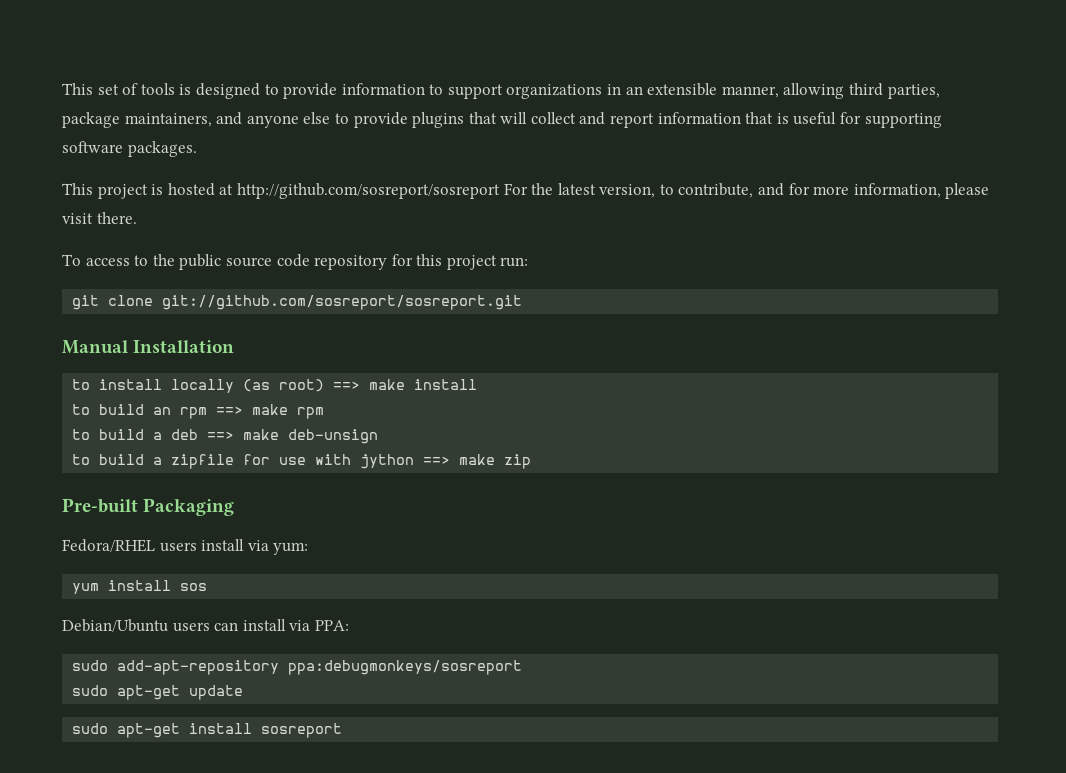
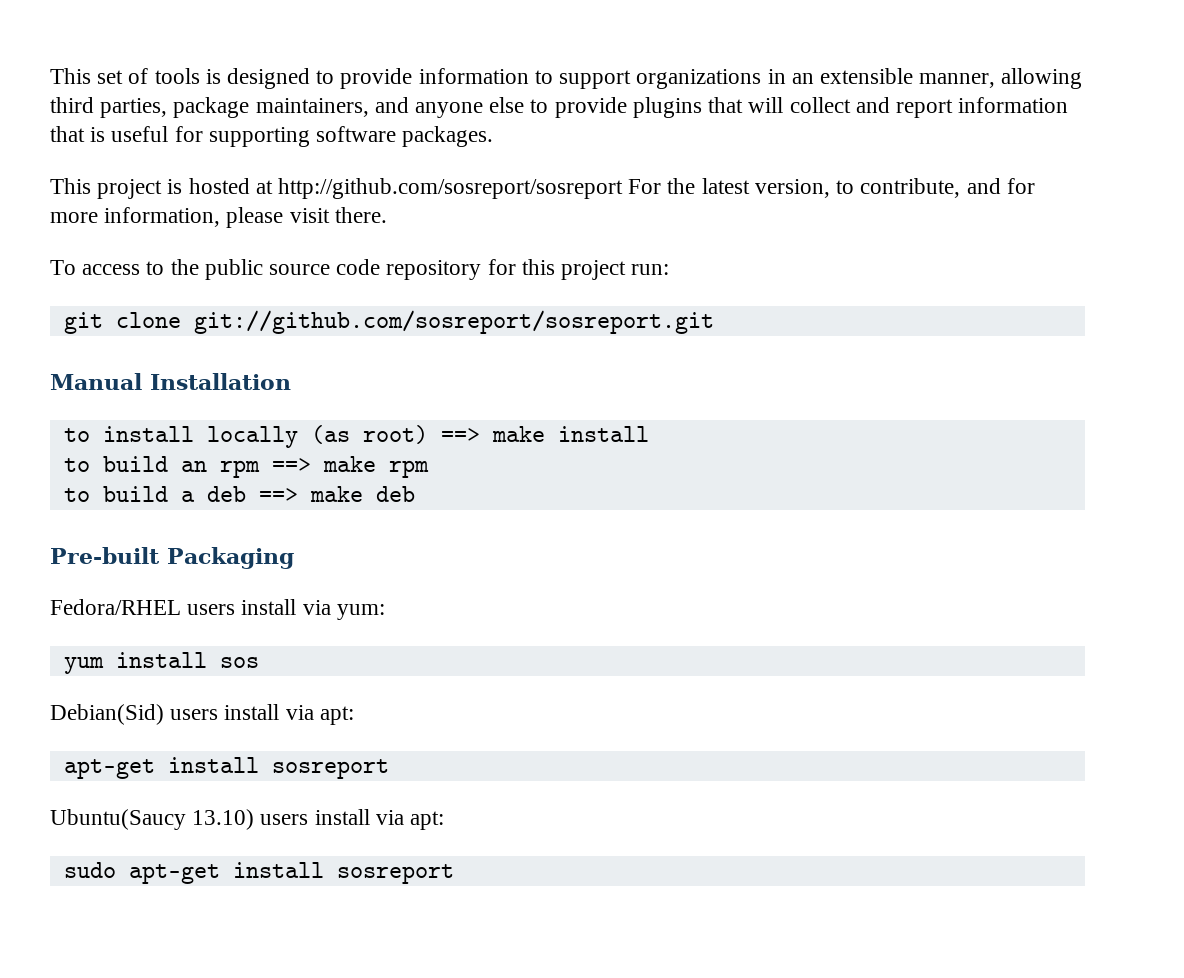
- to build a deb ==> make deb-unsign
- to build a zipfile for use with jython ==> make zip
+ to build a deb ==> make deb
- Debian/Ubuntu users can install via PPA:
- sudo add-apt-repository ppa:debugmonkeys/sosreport
- sudo apt-get update
+ Debian(Sid) users install via apt:
+ apt-get install sosreport
+ Ubuntu(Saucy 13.10) users install via apt:

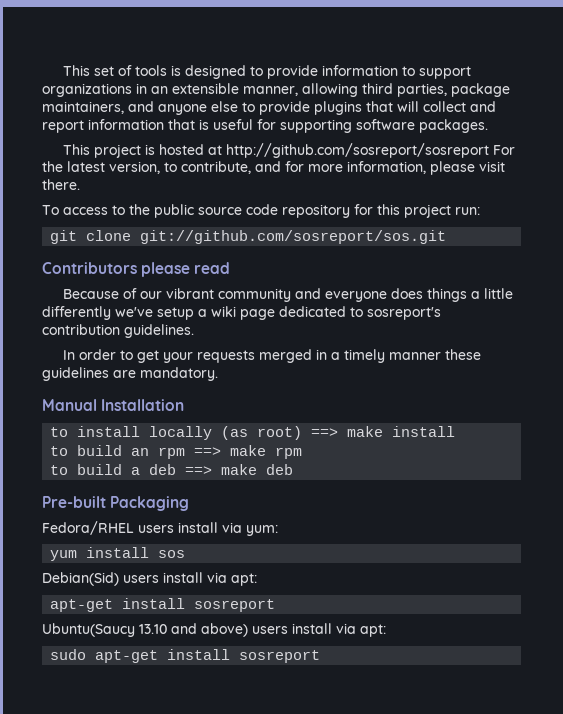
- git clone git://github.com/sosreport/sosreport.git
+ git clone git://github.com/sosreport/sos.git
+ Contributors please read
+ Because of our vibrant community and everyone does things a little differently we've setup a wiki page dedicated to sosreport's contribution guidelines.
+ In order to get your requests merged in a timely manner these guidelines are mandatory.
- Ubuntu(Saucy 13.10) users install via apt:
+ Ubuntu(Saucy 13.10 and above) users install via apt:

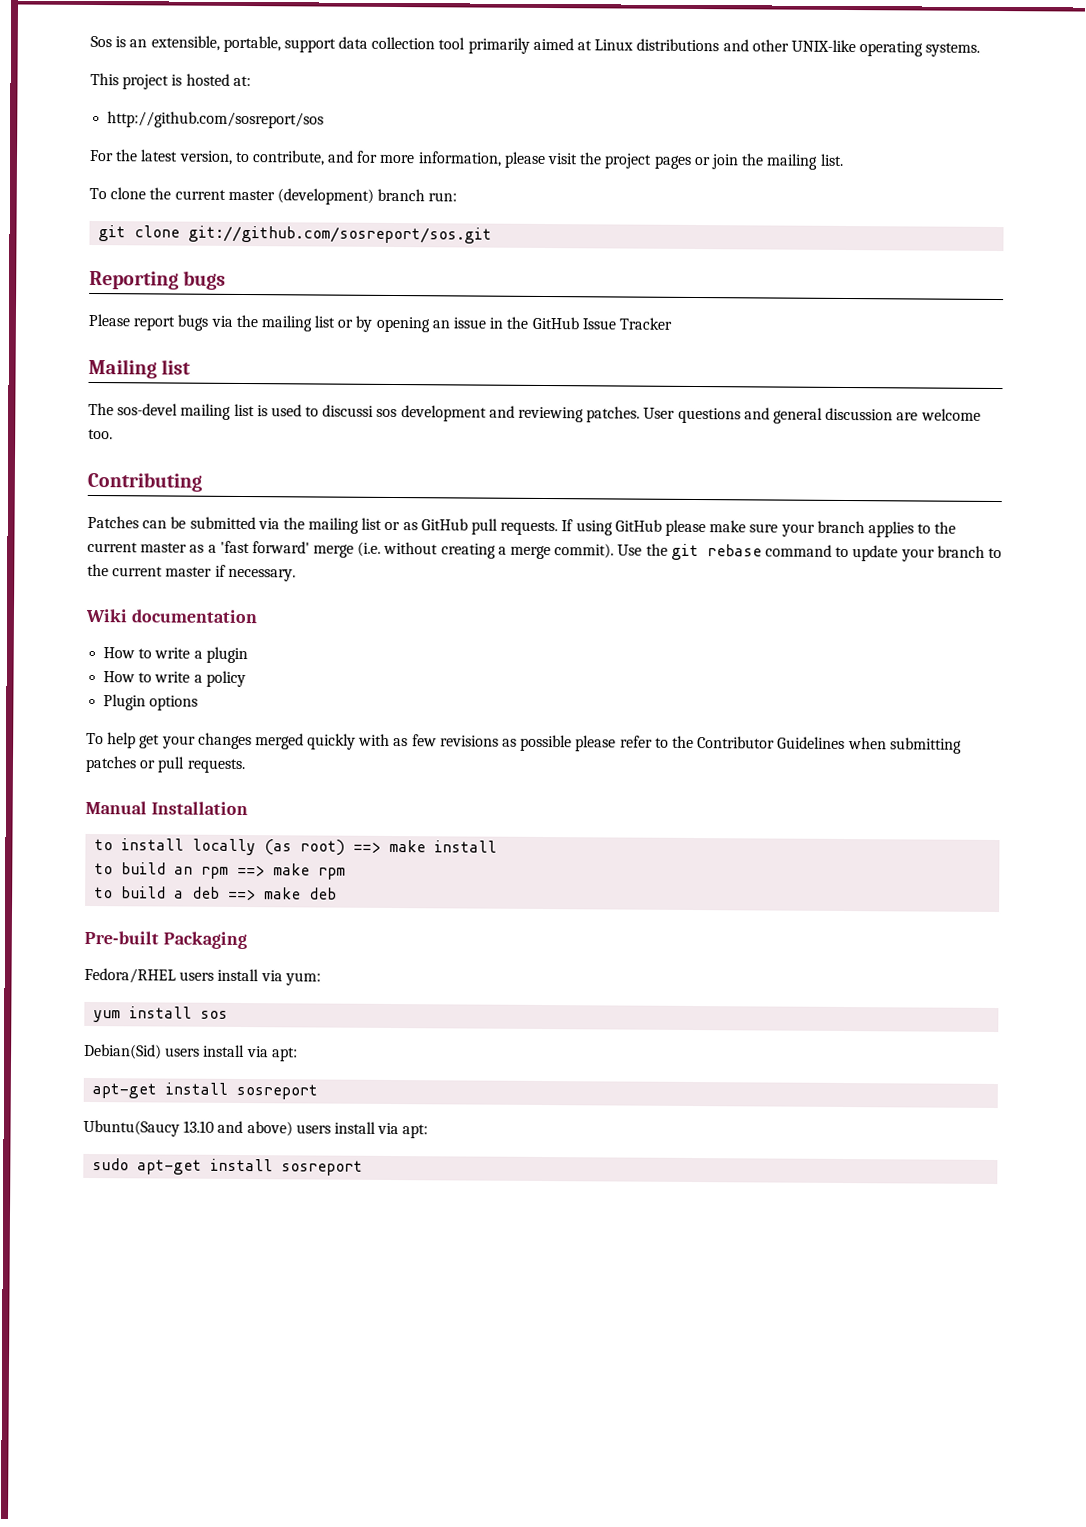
- This set of tools is designed to provide information to support organizations in an extensible manner, allowing third parties, package maintainers, and anyone else to provide plugins that will collect and report information that is useful for supporting software packages.
+ Sos is an extensible, portable, support data collection tool primarily aimed at Linux distributions and other UNIX-like operating systems.
- This project is hosted at http://github.com/sosreport/sosreport For the latest version, to contribute, and for more information, please visit there.
- To access to the public source code repository for this project run:
+ This project is hosted at:
+ http://github.com/sosreport/sos
+ For the latest version, to contribute, and for more information, please visit the project pages or join the mailing list.
+ To clone the current master (development) branch run:
  git clone git://github.com/sosreport/sos.git
- Contributors please read
- Because of our vibrant community and everyone does things a little differently we've setup a wiki page dedicated to sosreport's contribution guidelines.
- In order to get your requests merged in a timely manner these guidelines are mandatory.
+ Reporting bugs
+ Please report bugs via the mailing list or by opening an issue in the GitHub Issue Tracker
+ Mailing list
+ The sos-devel mailing list is used to discussi sos development and reviewing patches. User questions and general discussion are welcome too.
+ Contributing
+ Patches can be submitted via the mailing list or as GitHub pull requests. If using GitHub please make sure your branch applies to the current master as a 'fast forward' merge (i.e. without creating a merge commit). Use the git rebase command to update your branch to the current master if necessary.
+ Wiki documentation
+ How to write a plugin
+ How to write a policy
+ Plugin options
+ To help get your changes merged quickly with as few revisions as possible please refer to the Contributor Guidelines when submitting patches or pull requests.

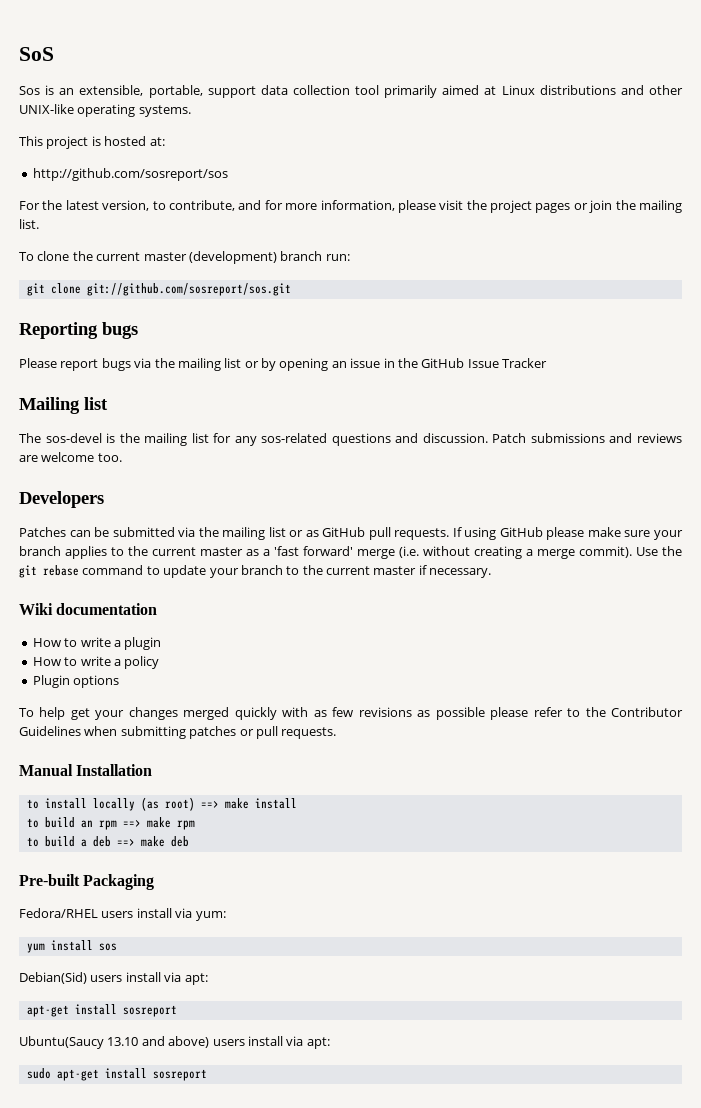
+ SoS
- The sos-devel mailing list is used to discussi sos development and reviewing patches. User questions and general discussion are welcome too.
+ The sos-devel is the mailing list for any sos-related questions and discussion. Patch submissions and reviews are welcome too.
- Contributing
+ Developers

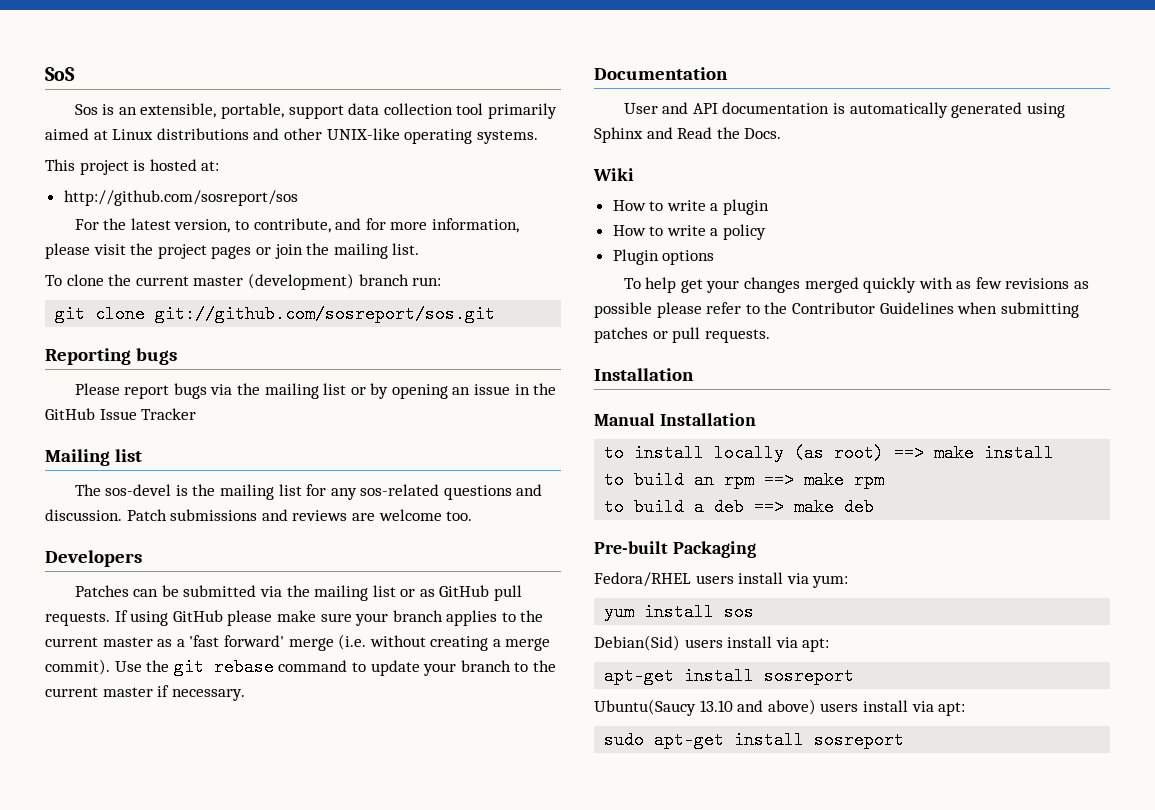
+ Documentation
+ User and API documentation is automatically generated using Sphinx and Read the Docs.
- Wiki documentation
+ Wiki
  To help get your changes merged quickly with as few revisions as possible please refer to the Contributor Guidelines when submitting patches or pull requests.
+ Installation

